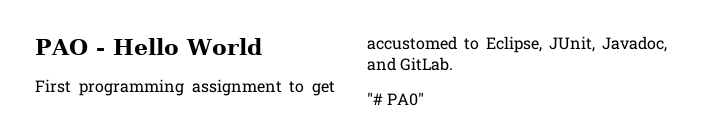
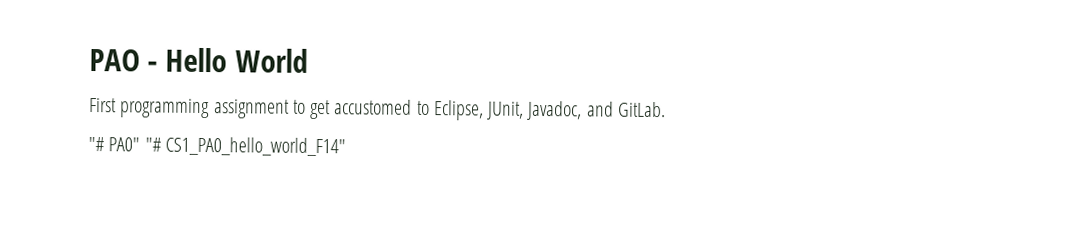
- "# PA0"
+ "# PA0" "# CS1_PA0_hello_world_F14"

